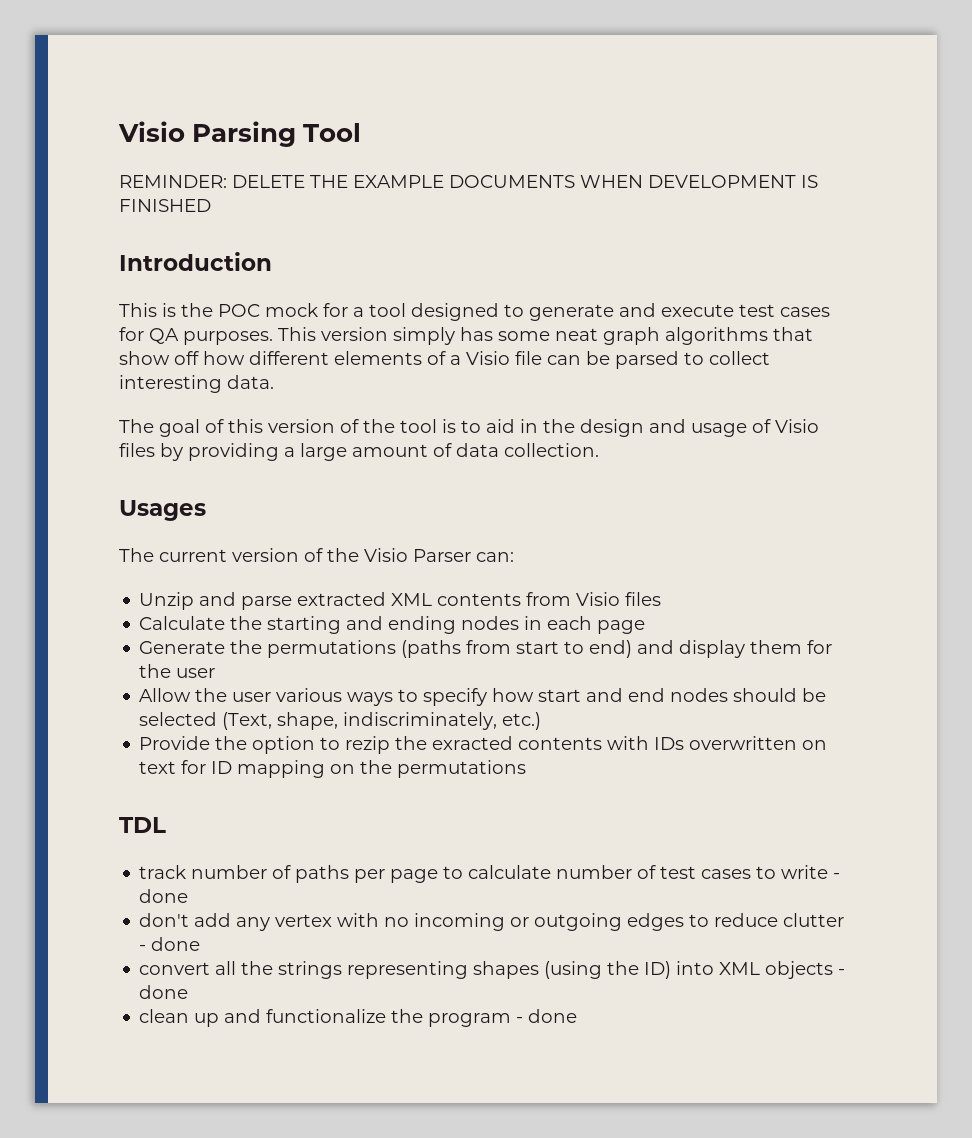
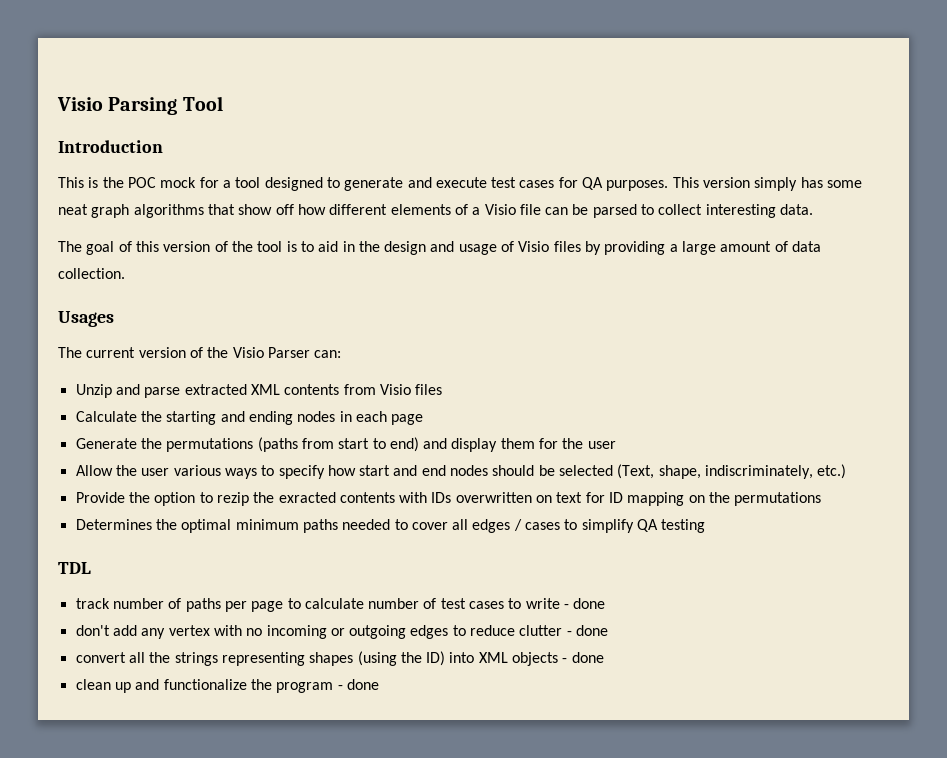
- REMINDER: DELETE THE EXAMPLE DOCUMENTS WHEN DEVELOPMENT IS FINISHED
+ Determines the optimal minimum paths needed to cover all edges / cases to simplify QA testing

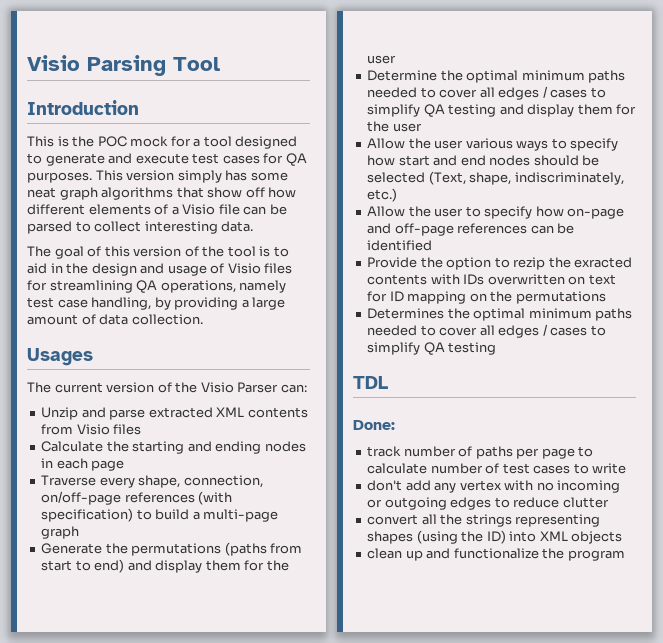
- The goal of this version of the tool is to aid in the design and usage of Visio files by providing a large amount of data collection.
+ The goal of this version of the tool is to aid in the design and usage of Visio files for streamlining QA operations, namely test case handling, by providing a large amount of data collection.
+ Traverse every shape, connection, on/off-page references (with specification) to build a multi-page graph
+ Determine the optimal minimum paths needed to cover all edges / cases to simplify QA testing and display them for the user
+ Allow the user to specify how on-page and off-page references can be identified
+ Done:
- track number of paths per page to calculate number of test cases to write - done
+ track number of paths per page to calculate number of test cases to write
- don't add any vertex with no incoming or outgoing edges to reduce clutter - done
+ don't add any vertex with no incoming or outgoing edges to reduce clutter
- convert all the strings representing shapes (using the ID) into XML objects - done
+ convert all the strings representing shapes (using the ID) into XML objects
- clean up and functionalize the program - done
+ clean up and functionalize the program

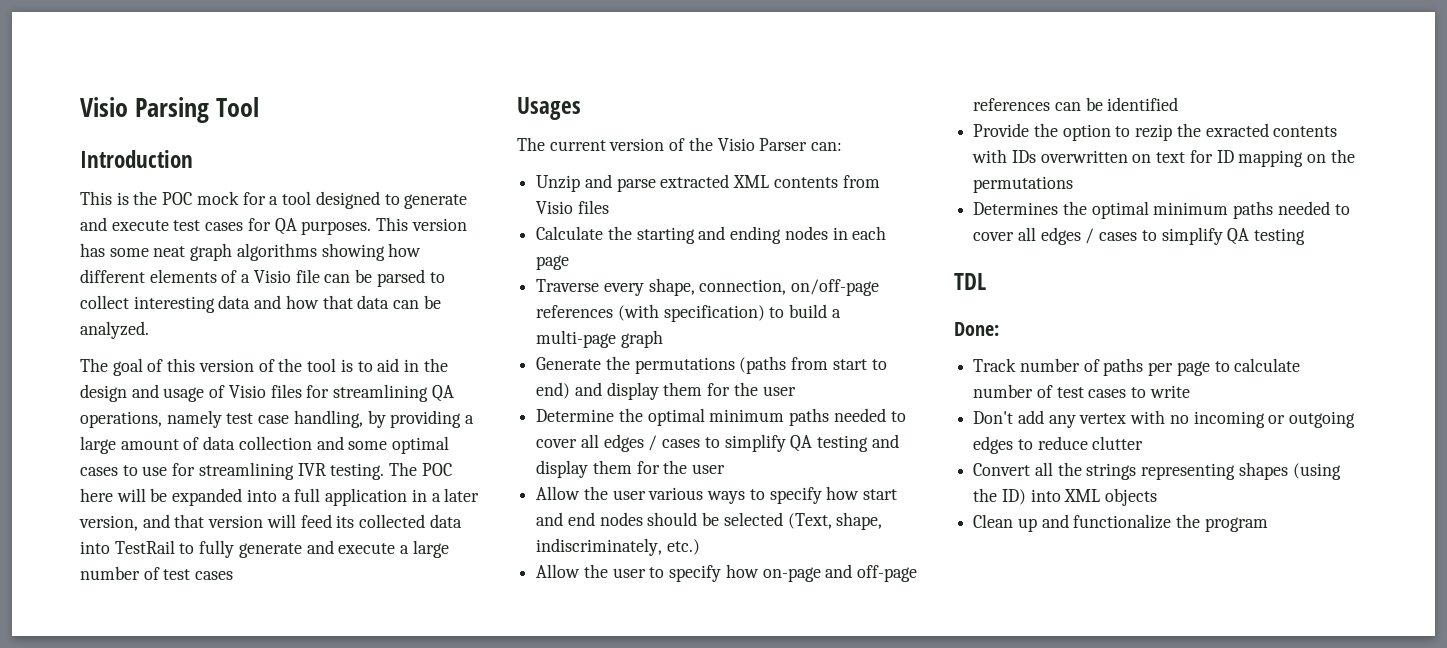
- This version simply has some neat graph algorithms that show off how different elements of a Visio file can be parsed to collect interesting data.
+ This version has some neat graph algorithms showing how different elements of a Visio file can be parsed to collect interesting data and how that data can be analyzed.
- The goal of this version of the tool is to aid in the design and usage of Visio files for streamlining QA operations, namely test case handling, by providing a large amount of data collection.
+ The goal of this version of the tool is to aid in the design and usage of Visio files for streamlining QA operations, namely test case handling, by providing a large amount of data collection and some optimal cases to use for streamlining IVR testing. The POC here will be expanded into a full application in a later version, and that version will feed its collected data into TestRail to fully generate and execute a large number of test cases
- track number of paths per page to calculate number of test cases to write
+ Track number of paths per page to calculate number of test cases to write
- don't add any vertex with no incoming or outgoing edges to reduce clutter
+ Don't add any vertex with no incoming or outgoing edges to reduce clutter
- convert all the strings representing shapes (using the ID) into XML objects
+ Convert all the strings representing shapes (using the ID) into XML objects
- clean up and functionalize the program
+ Clean up and functionalize the program

